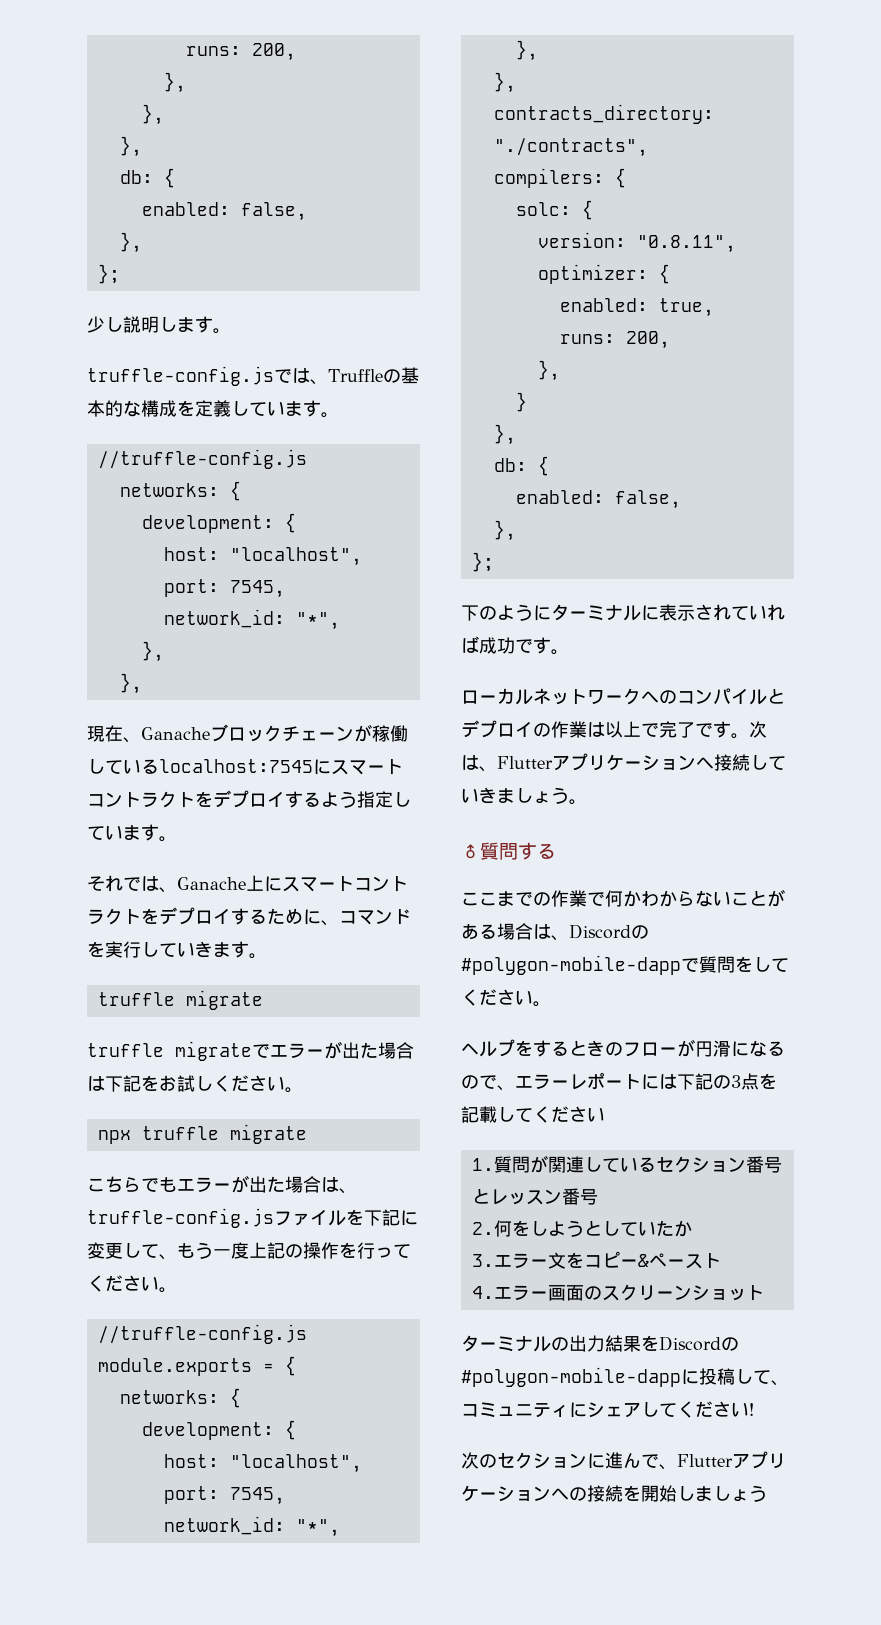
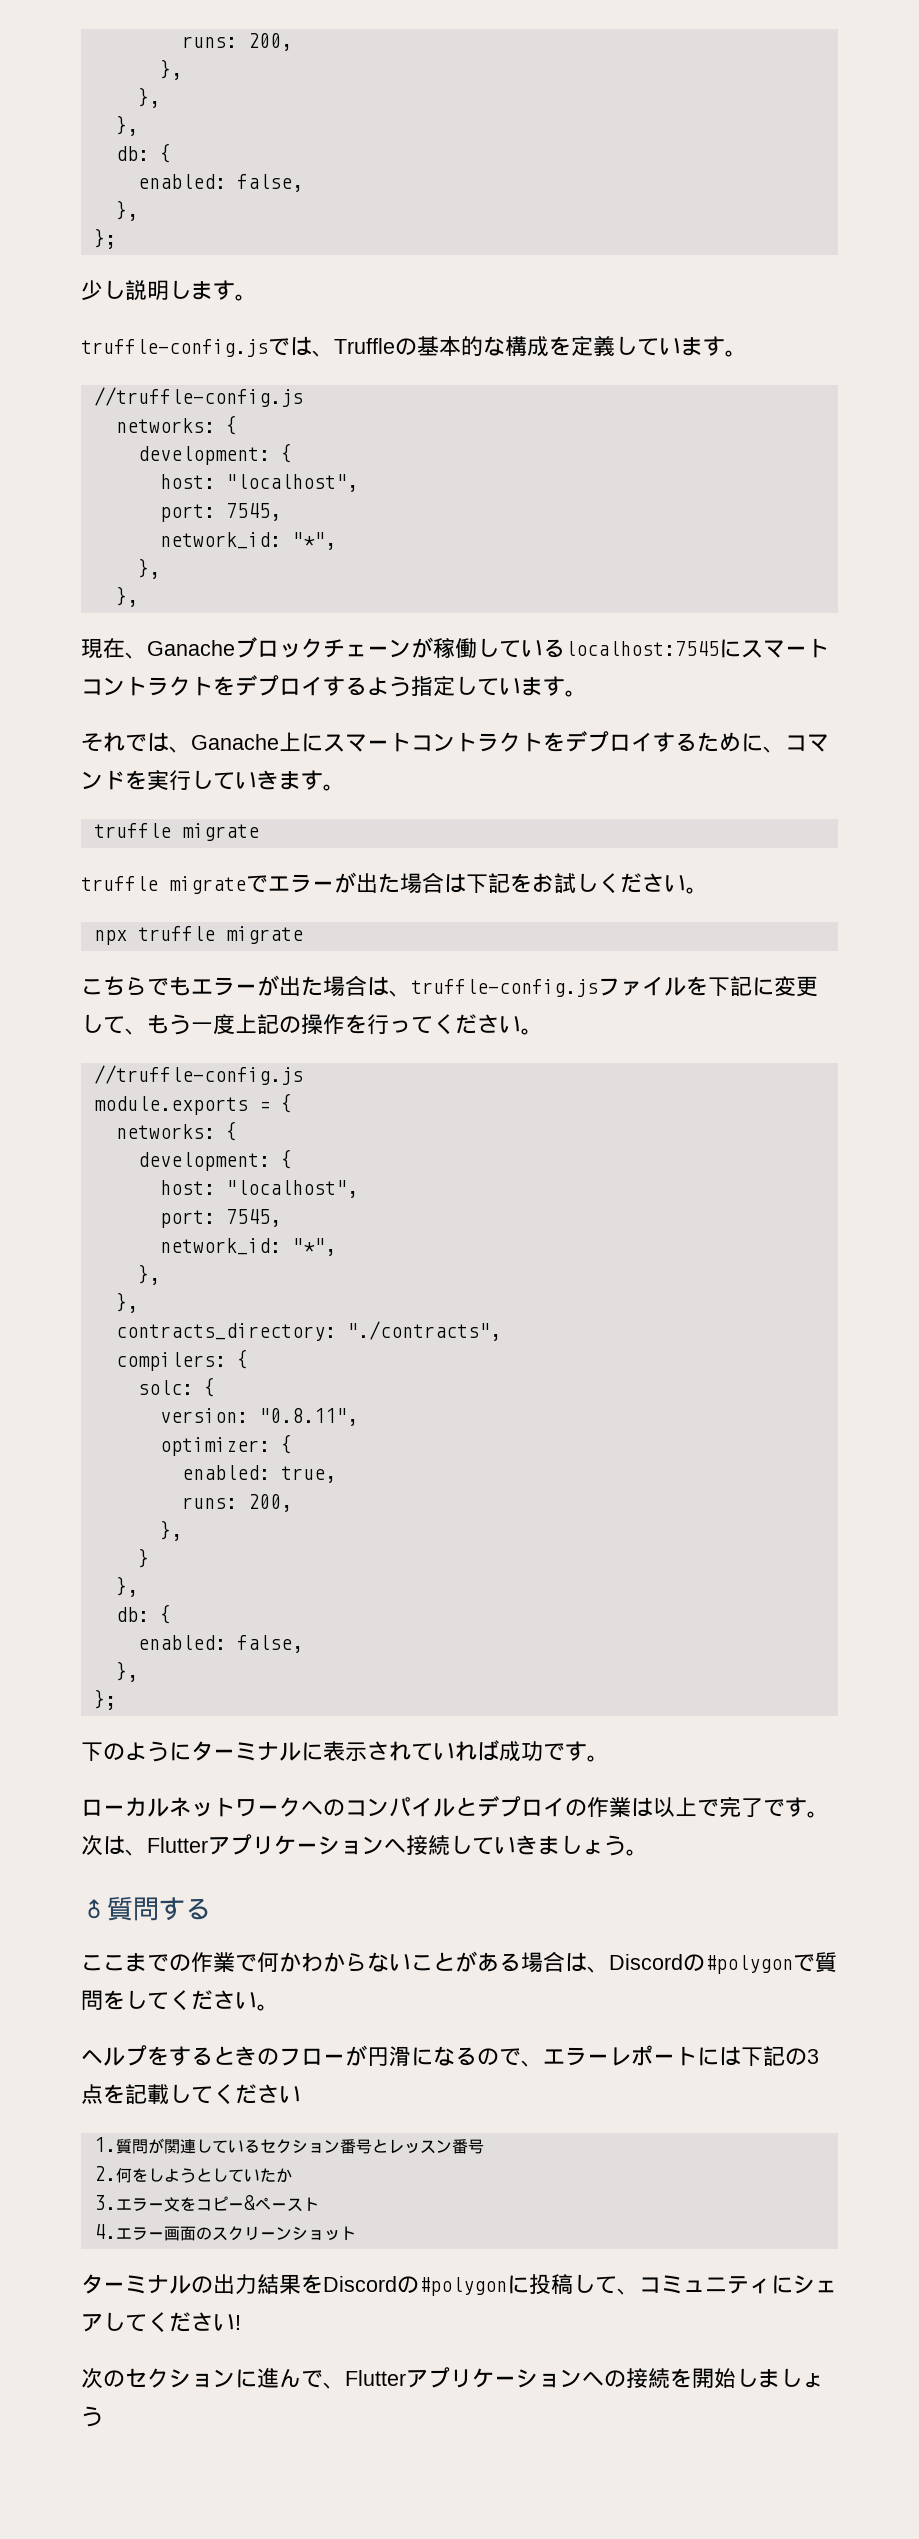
- ここまでの作業で何かわからないことがある場合は、Discordの#polygon-mobile-dappで質問をしてください。
+ ここまでの作業で何かわからないことがある場合は、Discordの#polygonで質問をしてください。
- ターミナルの出力結果をDiscordの#polygon-mobile-dappに投稿して、コミュニティにシェアしてください!
+ ターミナルの出力結果をDiscordの#polygonに投稿して、コミュニティにシェアしてください!

